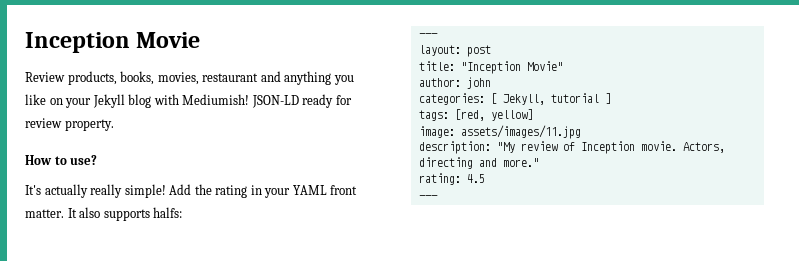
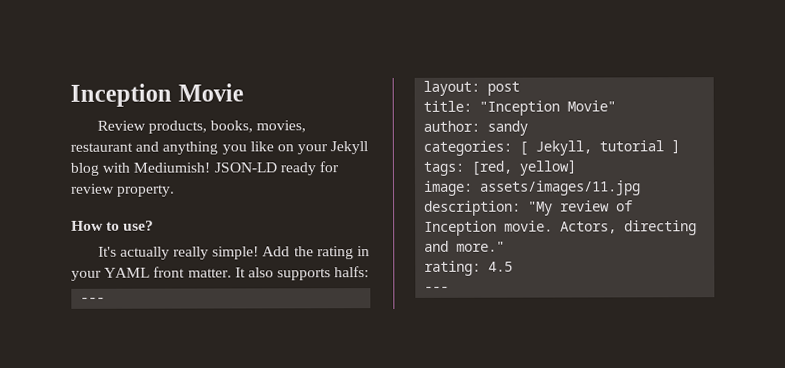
- author: john
+ author: sandy

